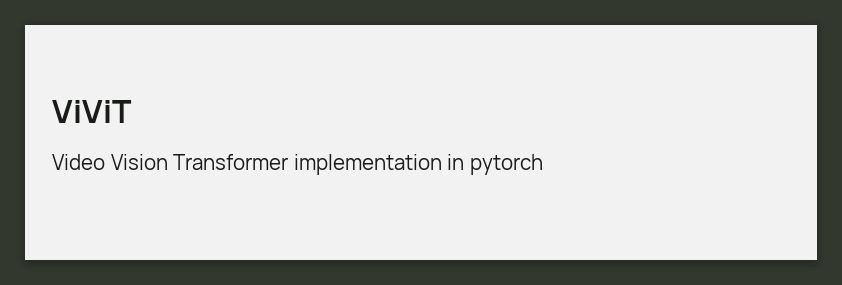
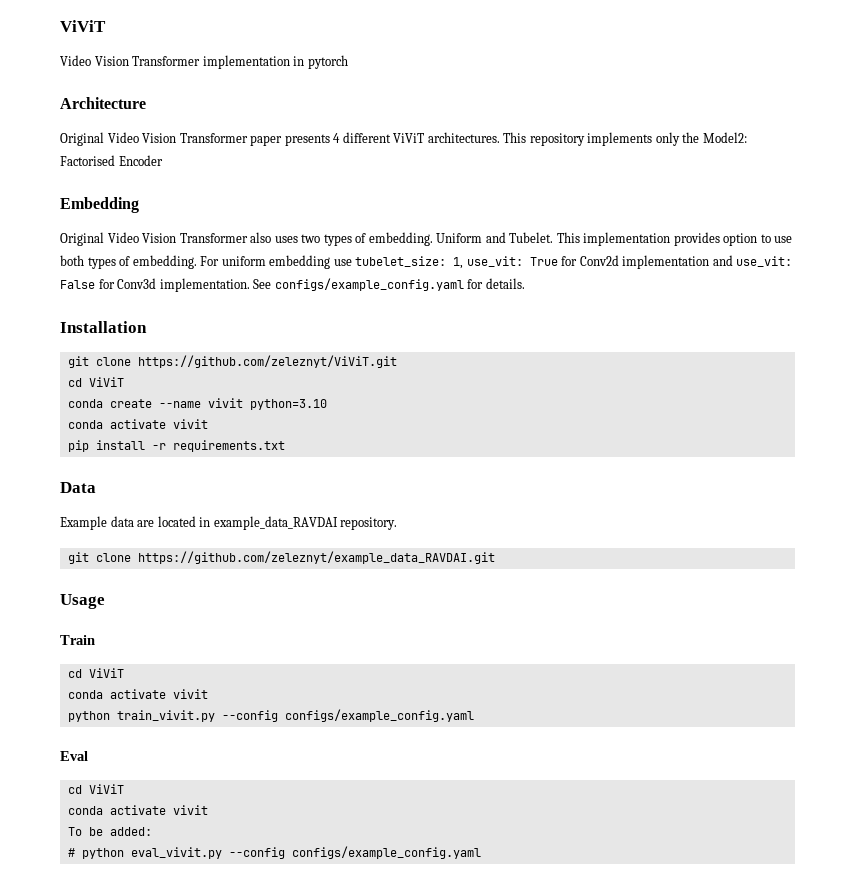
+ Architecture
+ Original Video Vision Transformer paper presents 4 different ViViT architectures. This repository implements only the Model2: Factorised Encoder
+ Embedding
+ Original Video Vision Transformer also uses two types of embedding. Uniform and Tubelet. This implementation provides option to use both types of embedding. For uniform embedding use tubelet_size: 1, use_vit: True for Conv2d implementation and use_vit: False for Conv3d implementation. See configs/example_config.yaml for details.
+ Installation
+ git clone https://github.com/zeleznyt/ViViT.git
+ cd ViViT
+ conda create --name vivit python=3.10
+ conda activate vivit
+ pip install -r requirements.txt
+ Data
+ Example data are located in example_data_RAVDAI repository.
+ git clone https://github.com/zeleznyt/example_data_RAVDAI.git
+ Usage
+ Train
+ cd ViViT
+ conda activate vivit
+ python train_vivit.py --config configs/example_config.yaml
+ Eval
+ cd ViViT
+ conda activate vivit
+ To be added:
+ # python eval_vivit.py --config configs/example_config.yaml

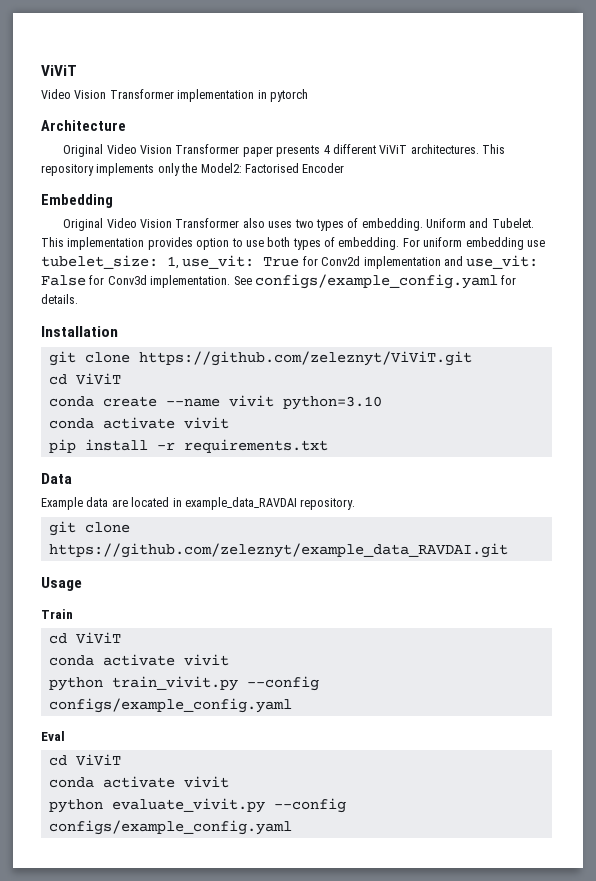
- To be added:
- # python eval_vivit.py --config configs/example_config.yaml
+ python evaluate_vivit.py --config configs/example_config.yaml

